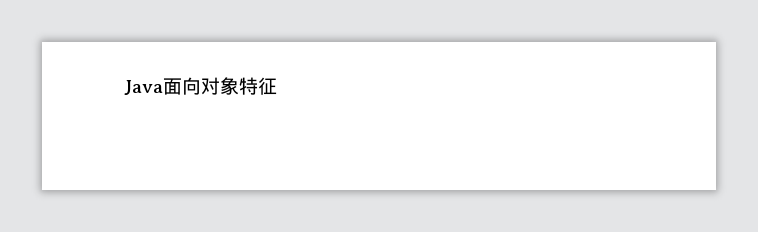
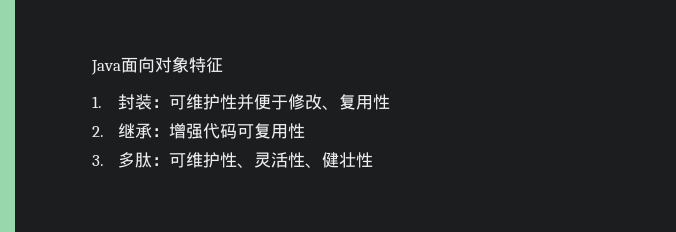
+ 1.封装：可维护性并便于修改、复用性
+ 2.继承：增强代码可复用性
+ 3.多肽：可维护性、灵活性、健壮性

